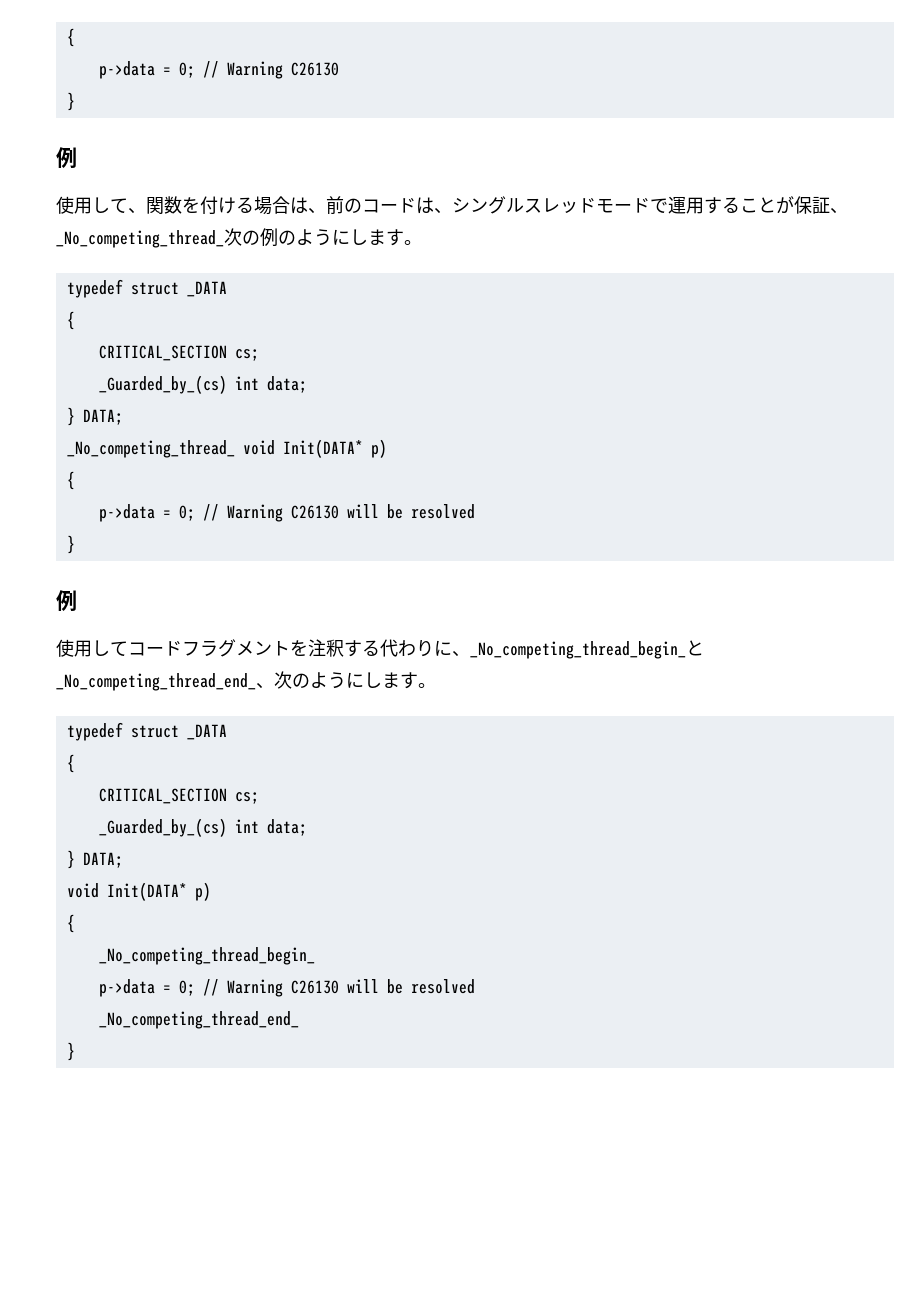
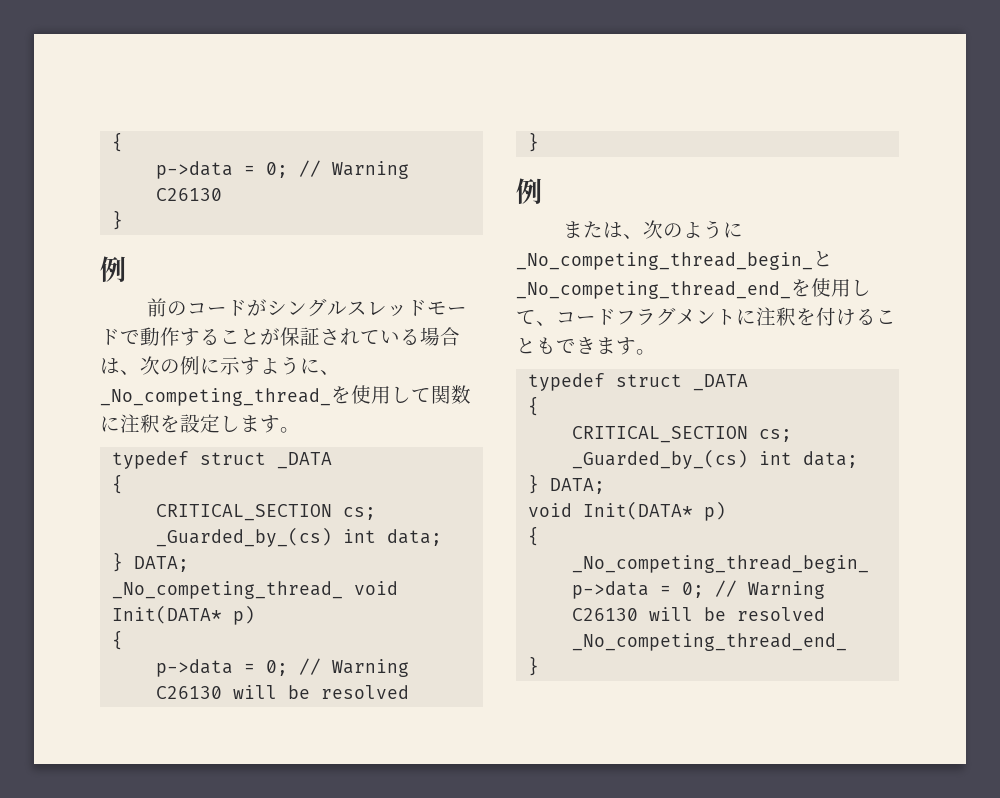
- 使用して、関数を付ける場合は、前のコードは、シングルスレッドモードで運用することが保証、_No_competing_thread_次の例のようにします。
+ 前のコードがシングルスレッドモードで動作することが保証されている場合は、次の例に示すように、_No_competing_thread_を使用して関数に注釈を設定します。
- 使用してコードフラグメントを注釈する代わりに、_No_competing_thread_begin_と_No_competing_thread_end_、次のようにします。
+ または、次のように_No_competing_thread_begin_と_No_competing_thread_end_を使用して、コードフラグメントに注釈を付けることもできます。

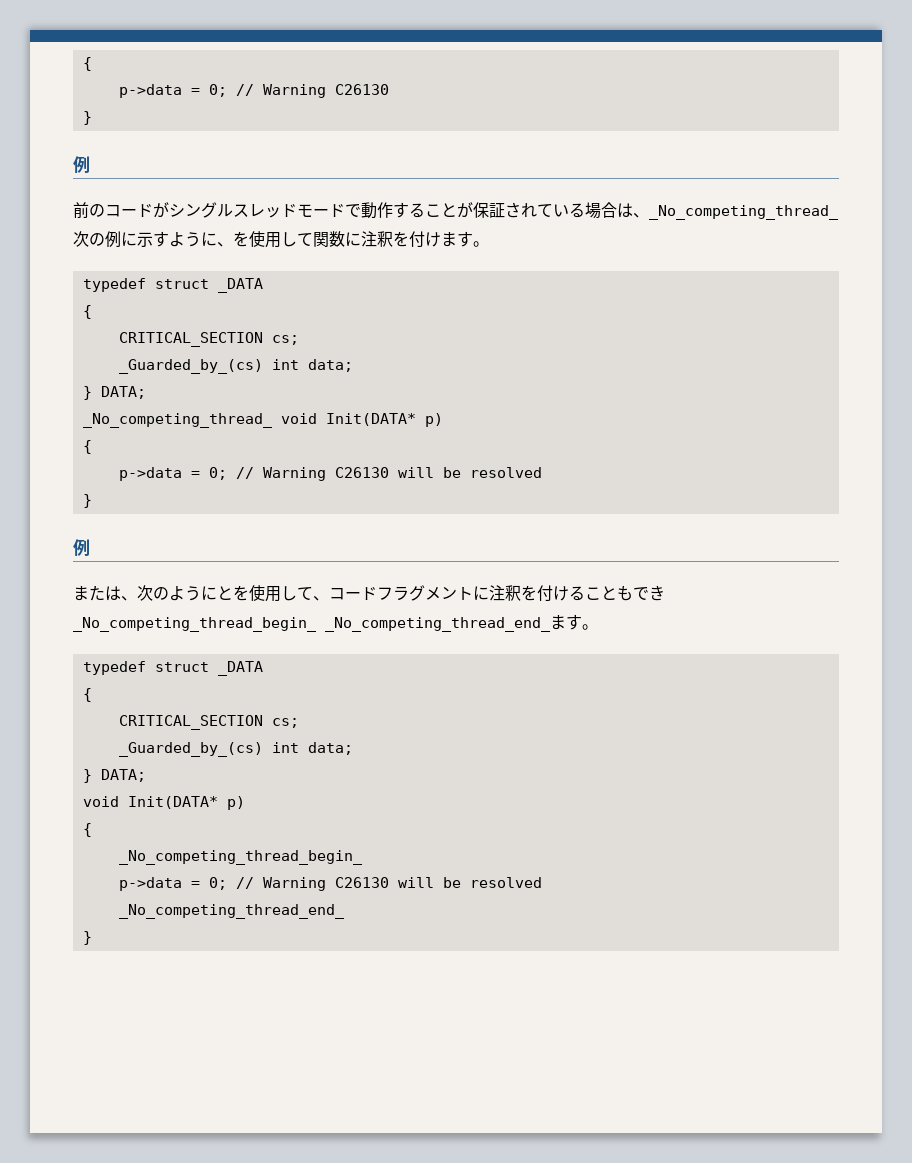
- 前のコードがシングルスレッドモードで動作することが保証されている場合は、次の例に示すように、_No_competing_thread_を使用して関数に注釈を設定します。
+ 前のコードがシングルスレッドモードで動作することが保証されている場合は、_No_competing_thread_次の例に示すように、を使用して関数に注釈を付けます。
- または、次のように_No_competing_thread_begin_と_No_competing_thread_end_を使用して、コードフラグメントに注釈を付けることもできます。
+ または、次のようにとを使用して、コードフラグメントに注釈を付けることもでき_No_competing_thread_begin_ _No_competing_thread_end_ます。

